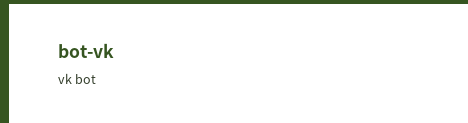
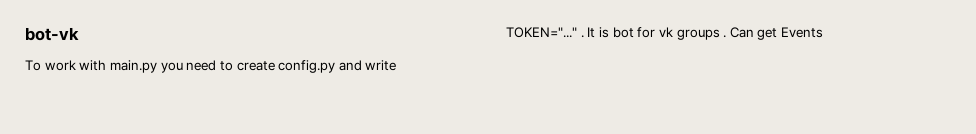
- vk bot
+ To work with main.py you need to create config.py and write TOKEN="..." . It is bot for vk groups . Can get Events

